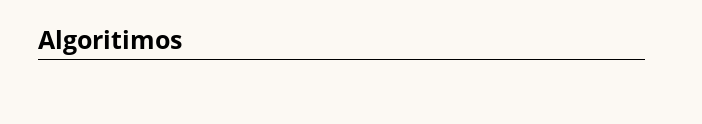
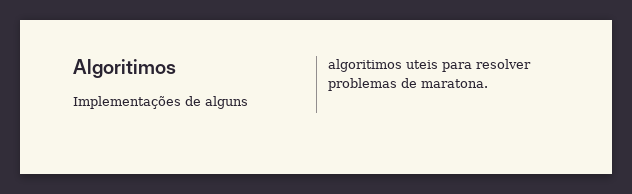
+ Implementações de alguns algoritimos uteis para resolver problemas de maratona.

